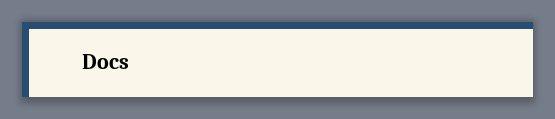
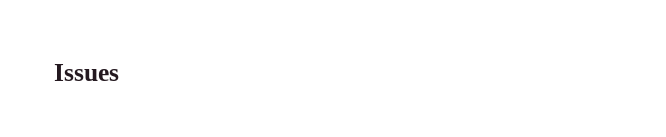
- Docs
+ Issues

